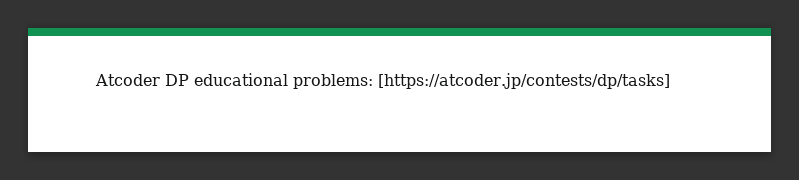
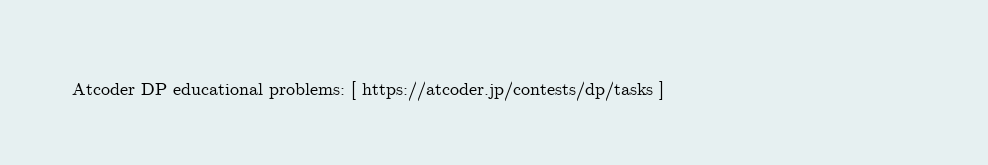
- Atcoder DP educational problems: [https://atcoder.jp/contests/dp/tasks]
+ Atcoder DP educational problems: [ https://atcoder.jp/contests/dp/tasks ]

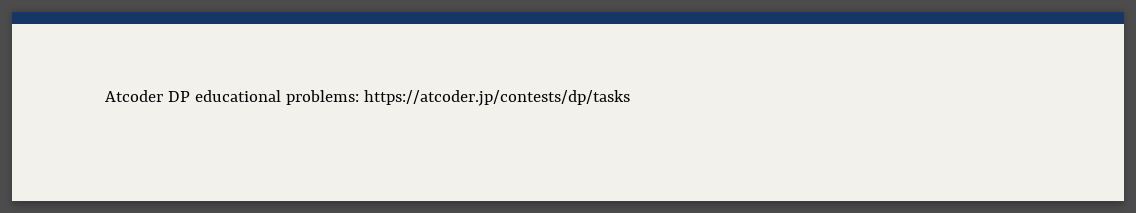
- Atcoder DP educational problems: [ https://atcoder.jp/contests/dp/tasks ]
+ Atcoder DP educational problems: https://atcoder.jp/contests/dp/tasks

